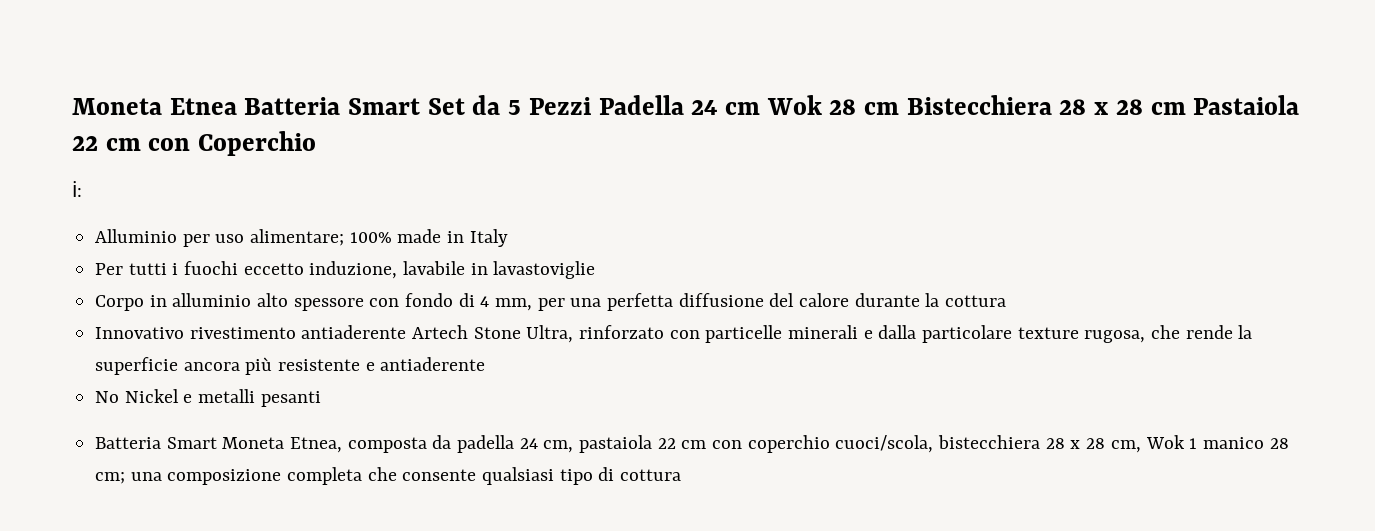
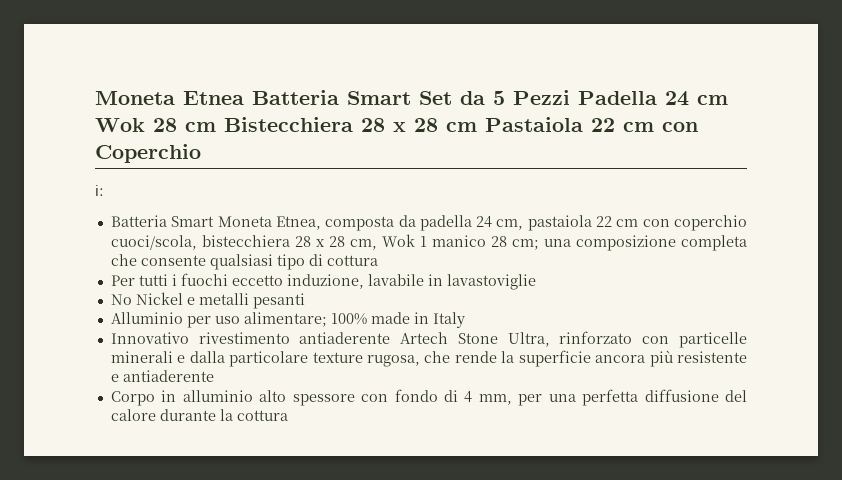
- Alluminio per uso alimentare; 100% made in Italy
- Per tutti i fuochi eccetto induzione, lavabile in lavastoviglie
- Corpo in alluminio alto spessore con fondo di 4 mm, per una perfetta diffusione del calore durante la cottura
- Innovativo rivestimento antiaderente Artech Stone Ultra, rinforzato con particelle minerali e dalla particolare texture rugosa, che rende la superficie ancora più resistente e antiaderente
- No Nickel e metalli pesanti
+ Per tutti i fuochi eccetto induzione, lavabile in lavastoviglie
+ No Nickel e metalli pesanti
+ Alluminio per uso alimentare; 100% made in Italy
+ Innovativo rivestimento antiaderente Artech Stone Ultra, rinforzato con particelle minerali e dalla particolare texture rugosa, che rende la superficie ancora più resistente e antiaderente
+ Corpo in alluminio alto spessore con fondo di 4 mm, per una perfetta diffusione del calore durante la cottura

